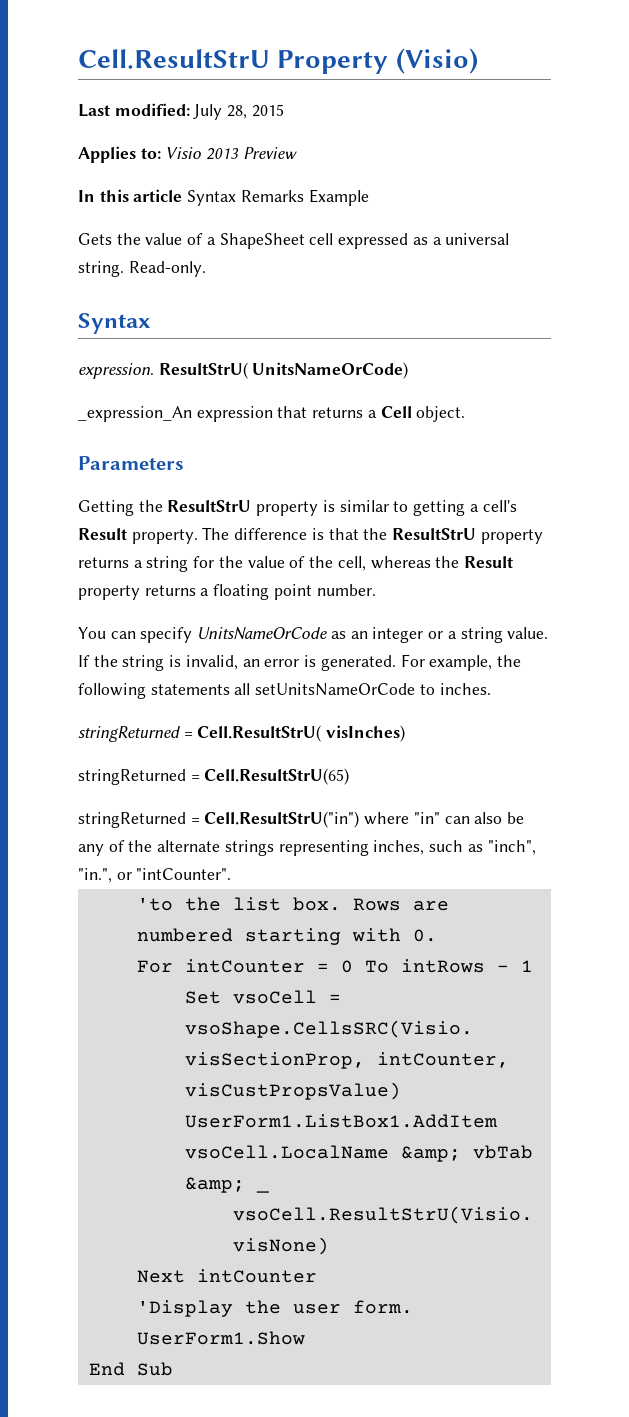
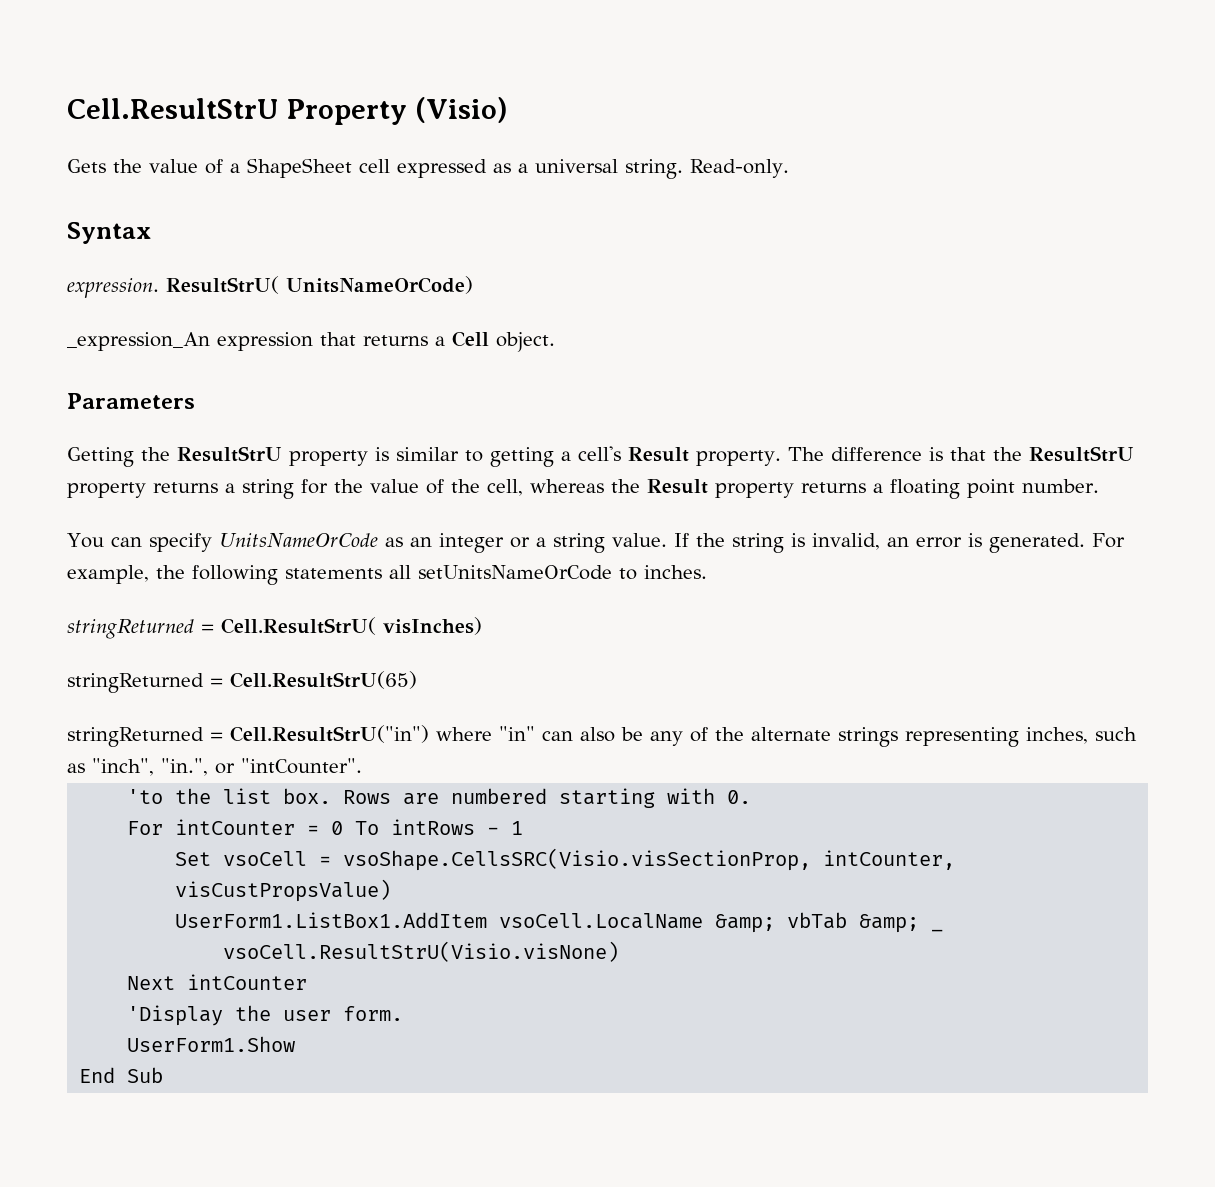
- Last modified: July 28, 2015
- Applies to: Visio 2013 Preview
- In this article Syntax Remarks Example

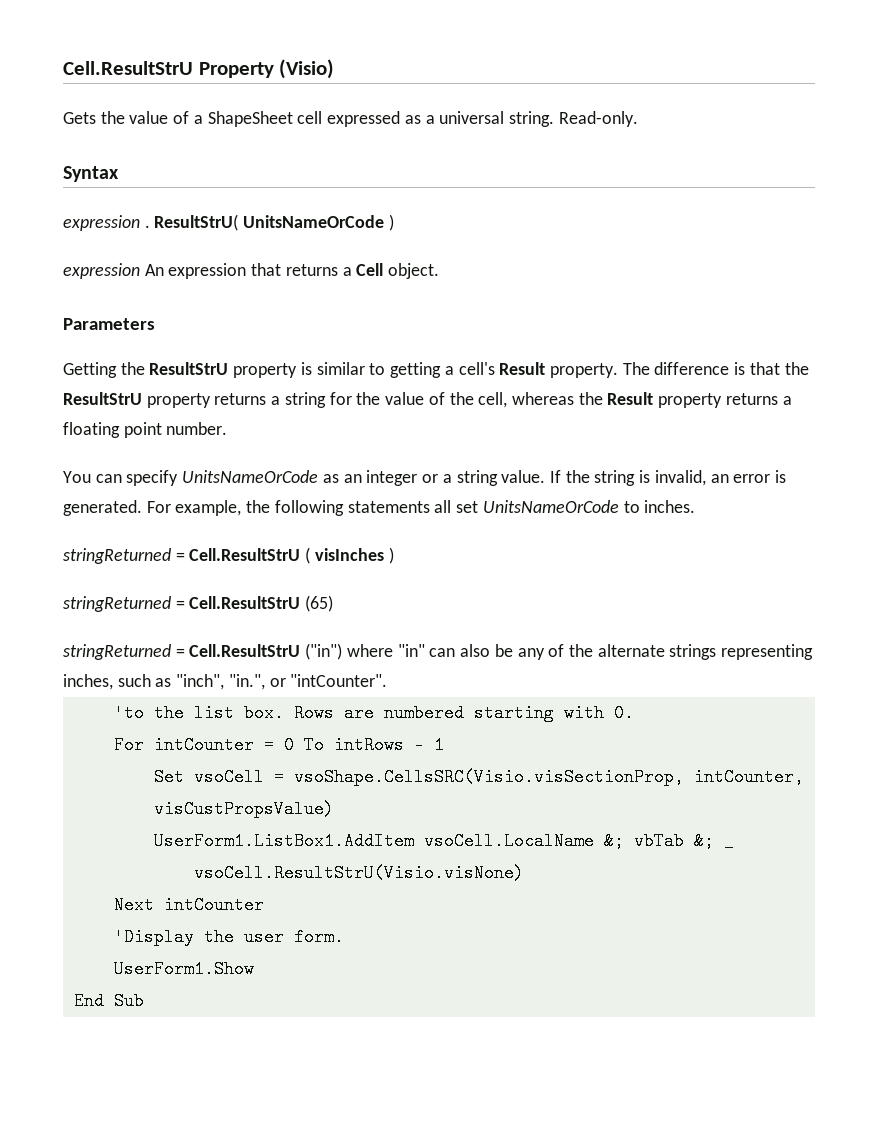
- expression. ResultStrU( UnitsNameOrCode)
- _expression_An expression that returns a Cell object.
+ expression . ResultStrU( UnitsNameOrCode )
+ expression An expression that returns a Cell object.
- For example, the following statements all setUnitsNameOrCode to inches.
+ For example, the following statements all set UnitsNameOrCode to inches.
- stringReturned = Cell.ResultStrU( visInches)
- stringReturned = Cell.ResultStrU(65)
- stringReturned = Cell.ResultStrU("in") where "in" can also be any of the alternate strings representing inches, such as "inch", "in.", or "intCounter".
+ stringReturned = Cell.ResultStrU ( visInches )
+ stringReturned = Cell.ResultStrU (65)
+ stringReturned = Cell.ResultStrU ("in") where "in" can also be any of the alternate strings representing inches, such as "inch", "in.", or "intCounter".
- UserForm1.ListBox1.AddItem vsoCell.LocalName &amp; vbTab &amp; _
+ UserForm1.ListBox1.AddItem vsoCell.LocalName &; vbTab &; _

